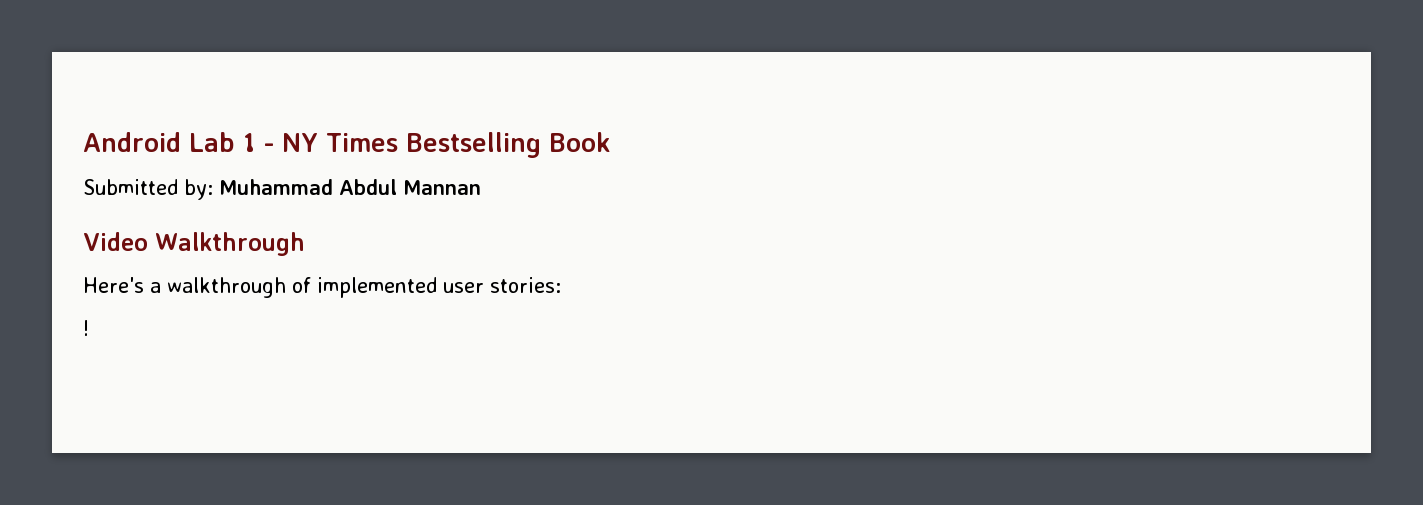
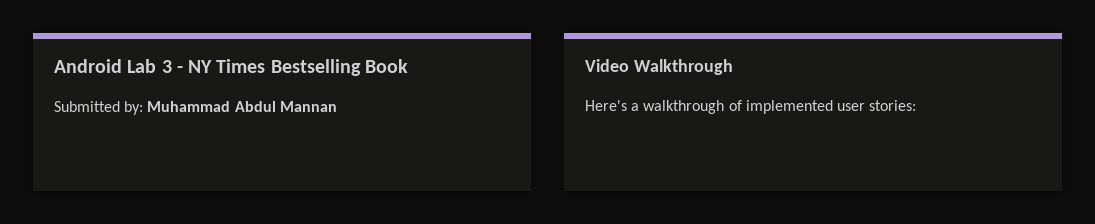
- Android Lab 1 - NY Times Bestselling Book
+ Android Lab 3 - NY Times Bestselling Book
- !

